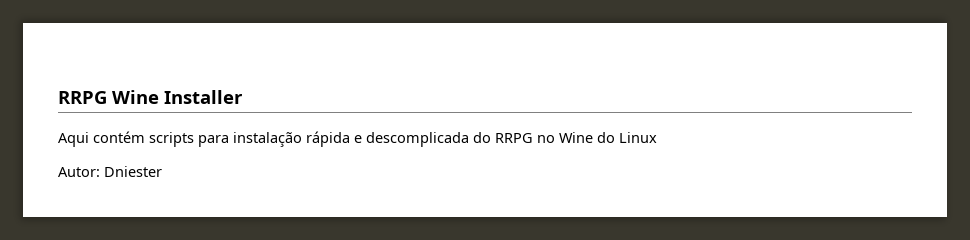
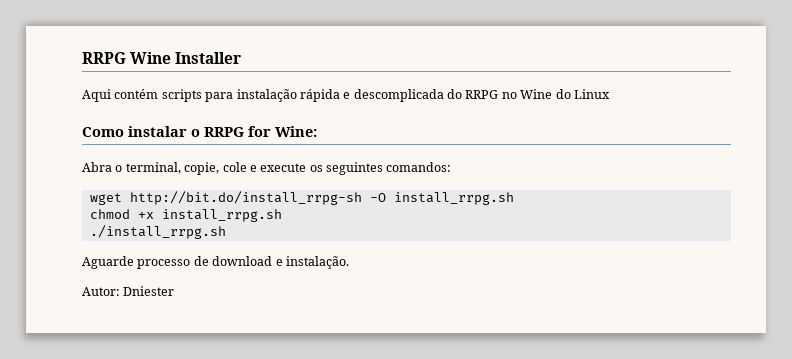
+ Como instalar o RRPG for Wine:
+ Abra o terminal, copie, cole e execute os seguintes comandos:
+ wget http://bit.do/install_rrpg-sh -O install_rrpg.sh
+ chmod +x install_rrpg.sh
+ ./install_rrpg.sh
+ Aguarde processo de download e instalação.

